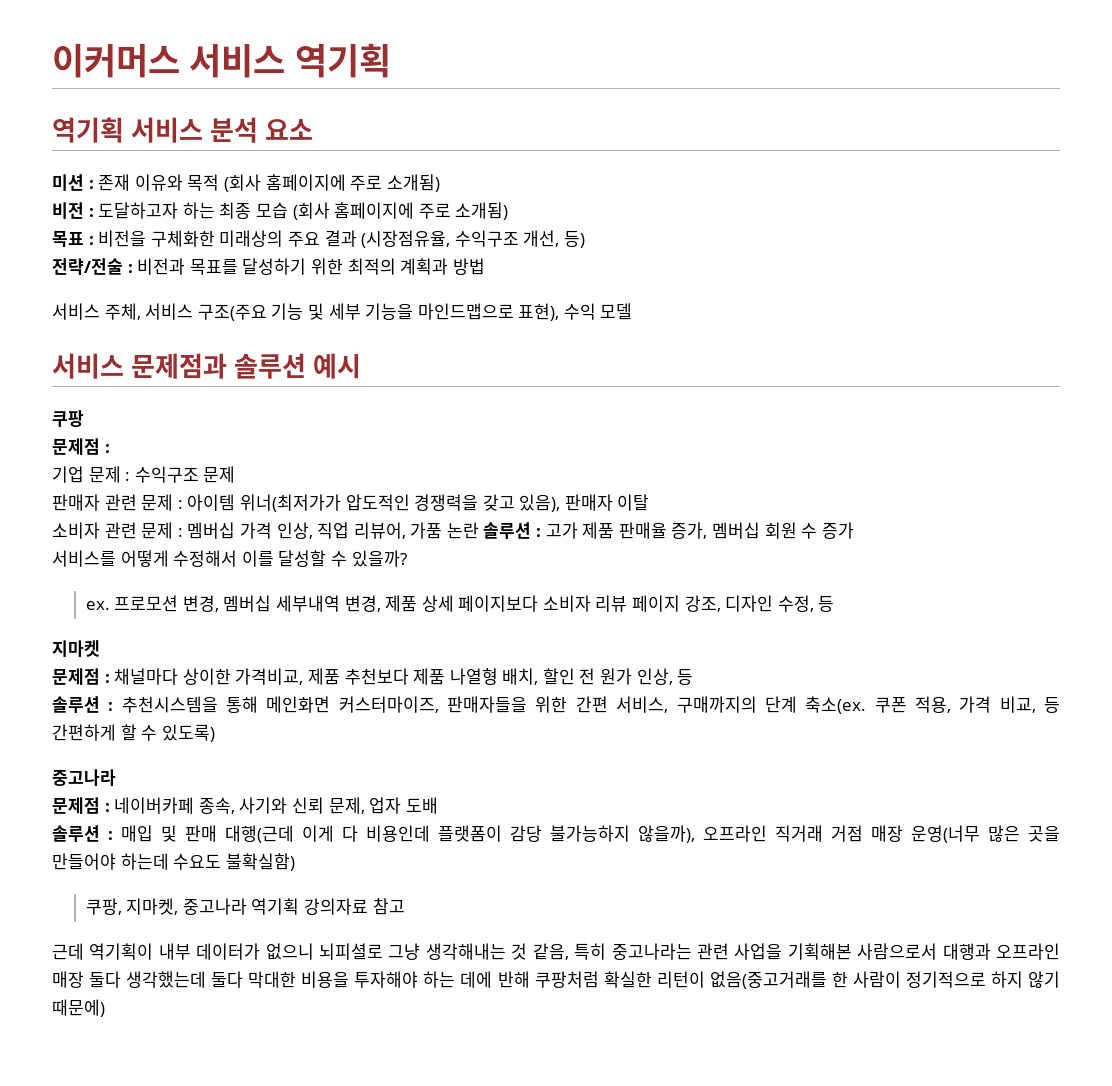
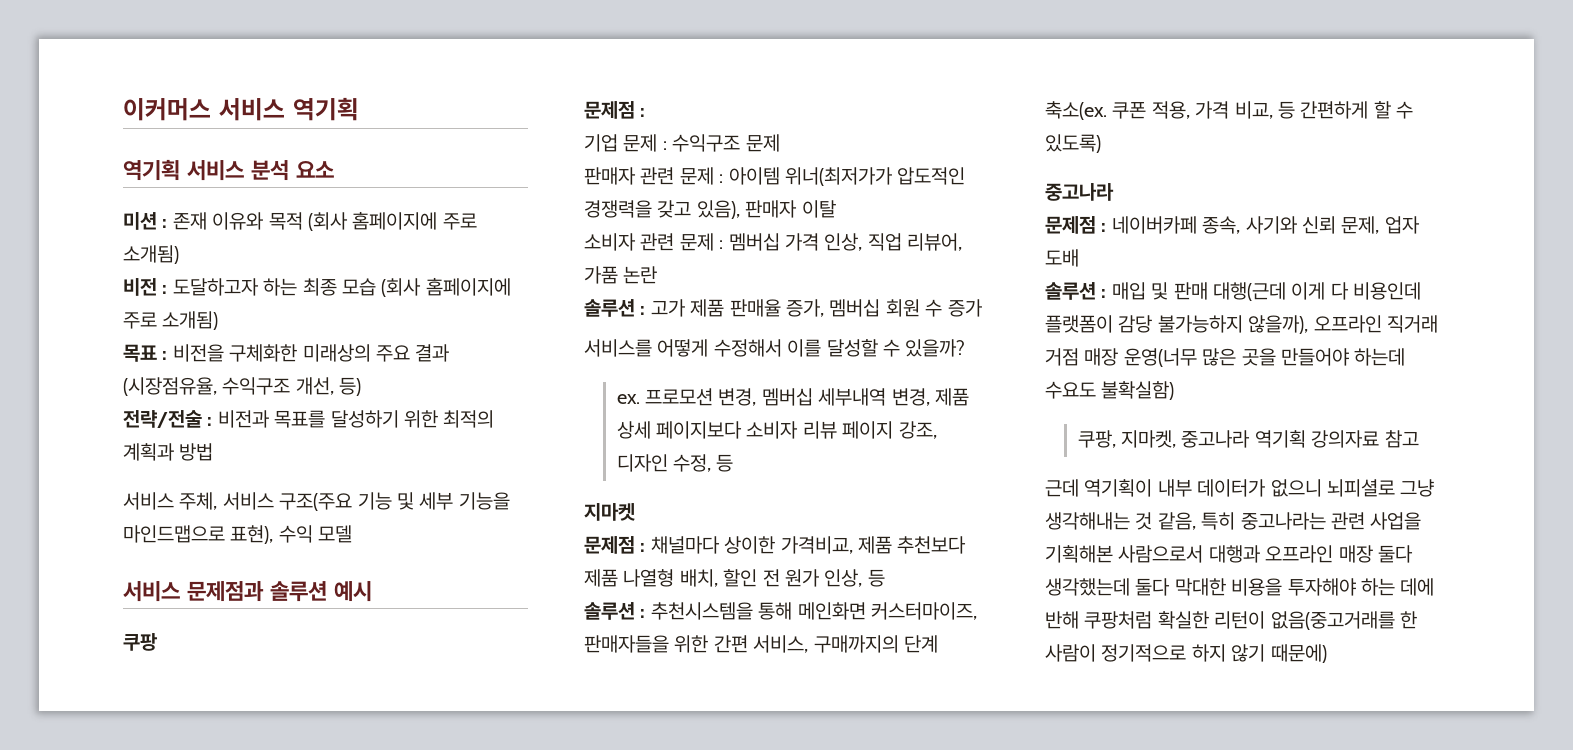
- 소비자 관련 문제 : 멤버십 가격 인상, 직업 리뷰어, 가품 논란 솔루션 : 고가 제품 판매율 증가, 멤버십 회원 수 증가
+ 소비자 관련 문제 : 멤버십 가격 인상, 직업 리뷰어, 가품 논란
+ 솔루션 : 고가 제품 판매율 증가, 멤버십 회원 수 증가

